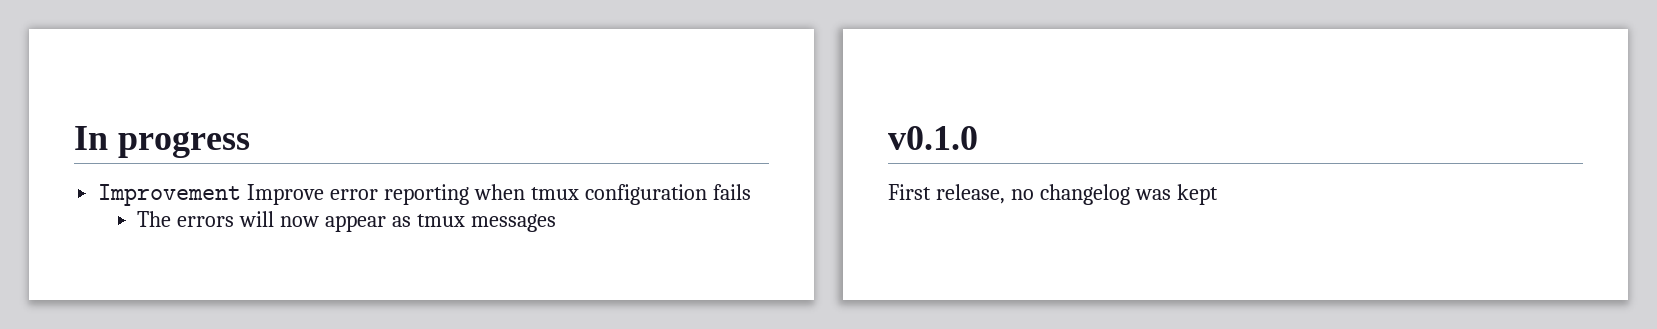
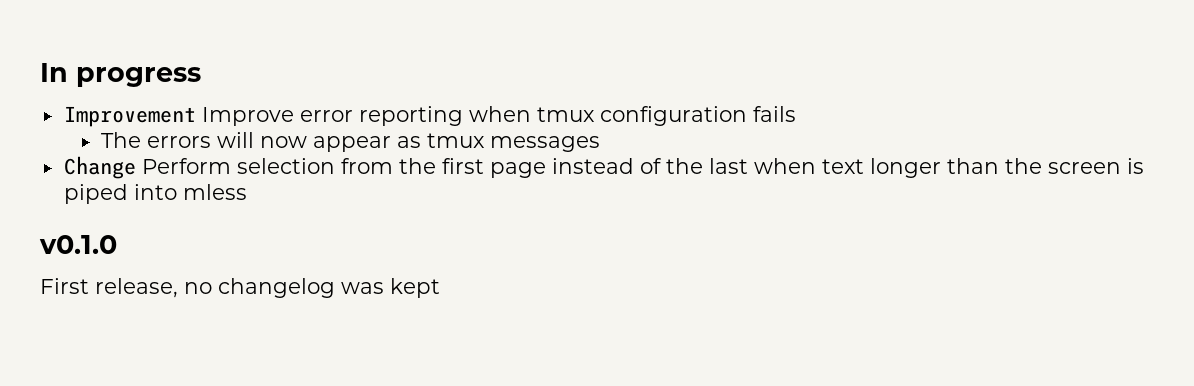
+ Change Perform selection from the first page instead of the last when text longer than the screen is piped into mless

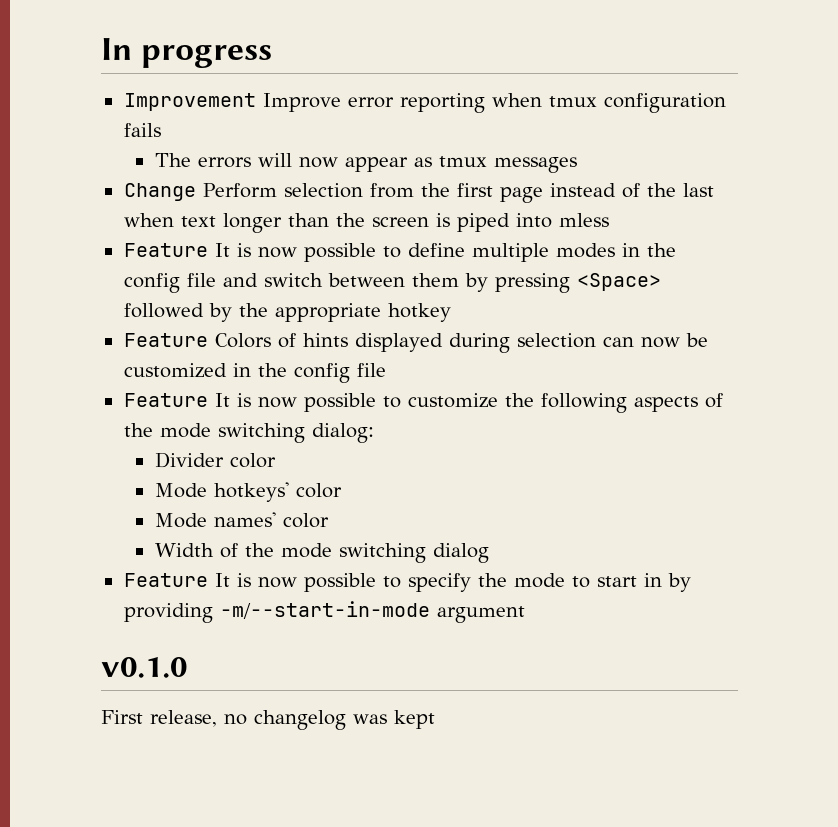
+ Feature It is now possible to define multiple modes in the config file and switch between them by pressing <Space> followed by the appropriate hotkey
+ Feature Colors of hints displayed during selection can now be customized in the config file
+ Feature It is now possible to customize the following aspects of the mode switching dialog:
+ Divider color
+ Mode hotkeys' color
+ Mode names' color
+ Width of the mode switching dialog
+ Feature It is now possible to specify the mode to start in by providing -m/--start-in-mode argument

